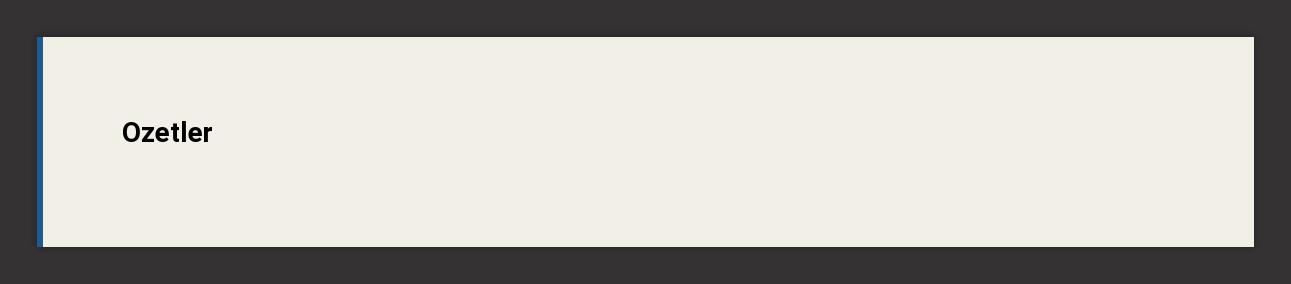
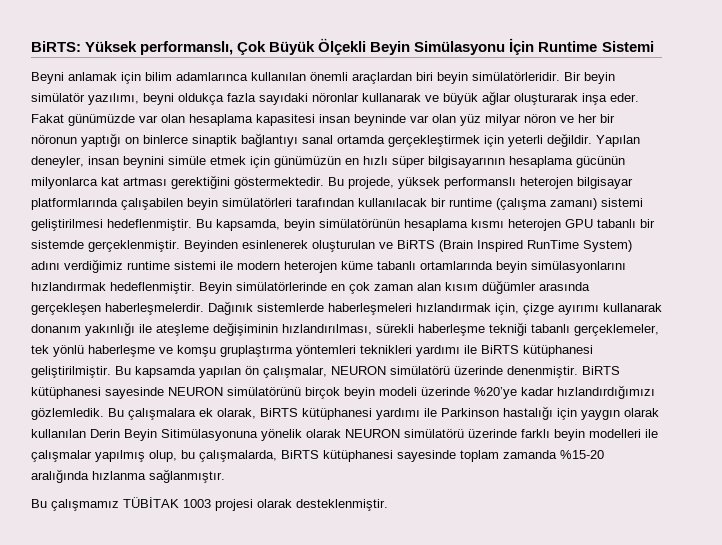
- Ozetler
+ BiRTS: Yüksek performanslı, Çok Büyük Ölçekli Beyin Simülasyonu İçin Runtime Sistemi
+ Beyni anlamak için bilim adamlarınca kullanılan önemli araçlardan biri beyin simülatörleridir. Bir beyin simülatör yazılımı, beyni oldukça fazla sayıdaki nöronlar kullanarak ve büyük ağlar oluşturarak inşa eder. Fakat günümüzde var olan hesaplama kapasitesi insan beyninde var olan yüz milyar nöron ve her bir nöronun yaptığı on binlerce sinaptik bağlantıyı sanal ortamda gerçekleştirmek için yeterli değildir. Yapılan deneyler, insan beynini simüle etmek için günümüzün en hızlı süper bilgisayarının hesaplama gücünün milyonlarca kat artması gerektiğini göstermektedir. Bu projede, yüksek performanslı heterojen bilgisayar platformlarında çalışabilen beyin simülatörleri tarafından kullanılacak bir runtime (çalışma zamanı) sistemi geliştirilmesi hedeflenmiştir. Bu kapsamda, beyin simülatörünün hesaplama kısmı heterojen GPU tabanlı bir sistemde gerçeklenmiştir. Beyinden esinlenerek oluşturulan ve BiRTS (Brain Inspired RunTime System) adını verdiğimiz runtime sistemi ile modern heterojen küme tabanlı ortamlarında beyin simülasyonlarını hızlandırmak hedeflenmiştir. Beyin simülatörlerinde en çok zaman alan kısım düğümler arasında gerçekleşen haberleşmelerdir. Dağınık sistemlerde haberleşmeleri hızlandırmak için, çizge ayırımı kullanarak donanım yakınlığı ile ateşleme değişiminin hızlandırılması, sürekli haberleşme tekniği tabanlı gerçeklemeler, tek yönlü haberleşme ve komşu gruplaştırma yöntemleri teknikleri yardımı ile BiRTS kütüphanesi geliştirilmiştir. Bu kapsamda yapılan ön çalışmalar, NEURON simülatörü üzerinde denenmiştir. BiRTS kütüphanesi sayesinde NEURON simülatörünü birçok beyin modeli üzerinde %20’ye kadar hızlandırdığımızı gözlemledik. Bu çalışmalara ek olarak, BiRTS kütüphanesi yardımı ile Parkinson hastalığı için yaygın olarak kullanılan Derin Beyin Sitimülasyonuna yönelik olarak NEURON simülatörü üzerinde farklı beyin modelleri ile çalışmalar yapılmış olup, bu çalışmalarda, BiRTS kütüphanesi sayesinde toplam zamanda %15-20 aralığında hızlanma sağlanmıştır.
+ Bu çalışmamız TÜBİTAK 1003 projesi olarak desteklenmiştir.

